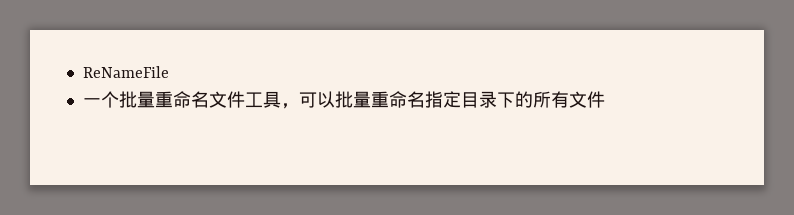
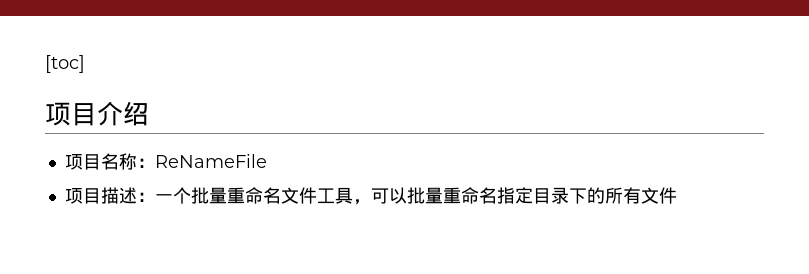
- ReNameFile
+ [toc]
+ 项目介绍
+ 项目名称：ReNameFile
- 一个批量重命名文件工具，可以批量重命名指定目录下的所有文件
+ 项目描述：一个批量重命名文件工具，可以批量重命名指定目录下的所有文件

